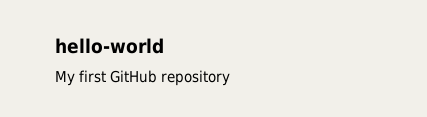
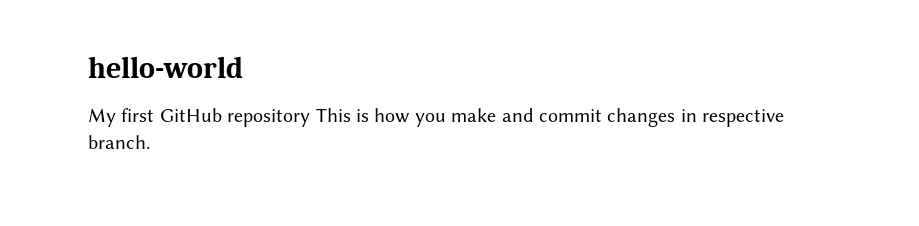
- My first GitHub repository
+ My first GitHub repository This is how you make and commit changes in respective branch.

